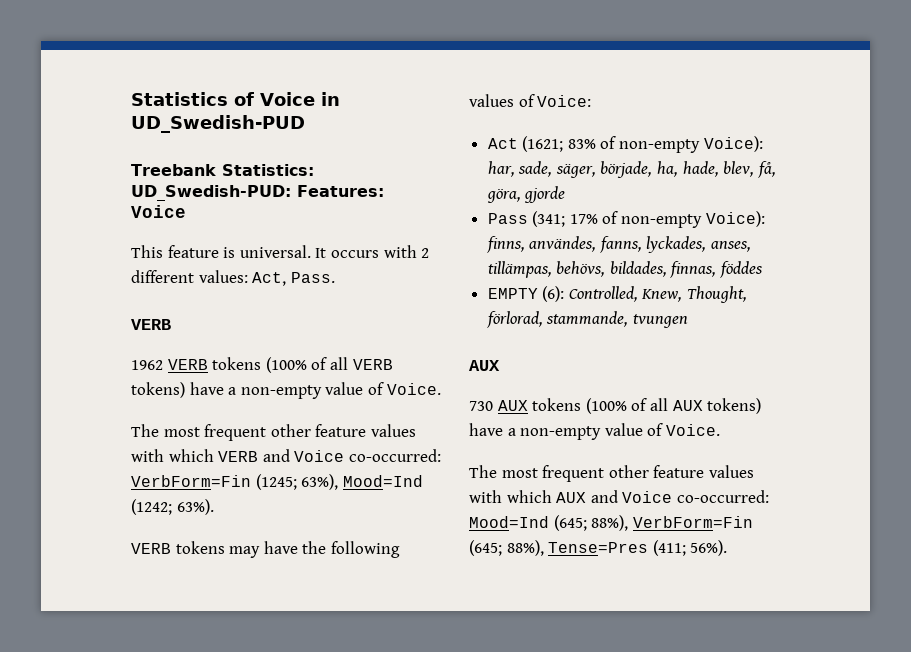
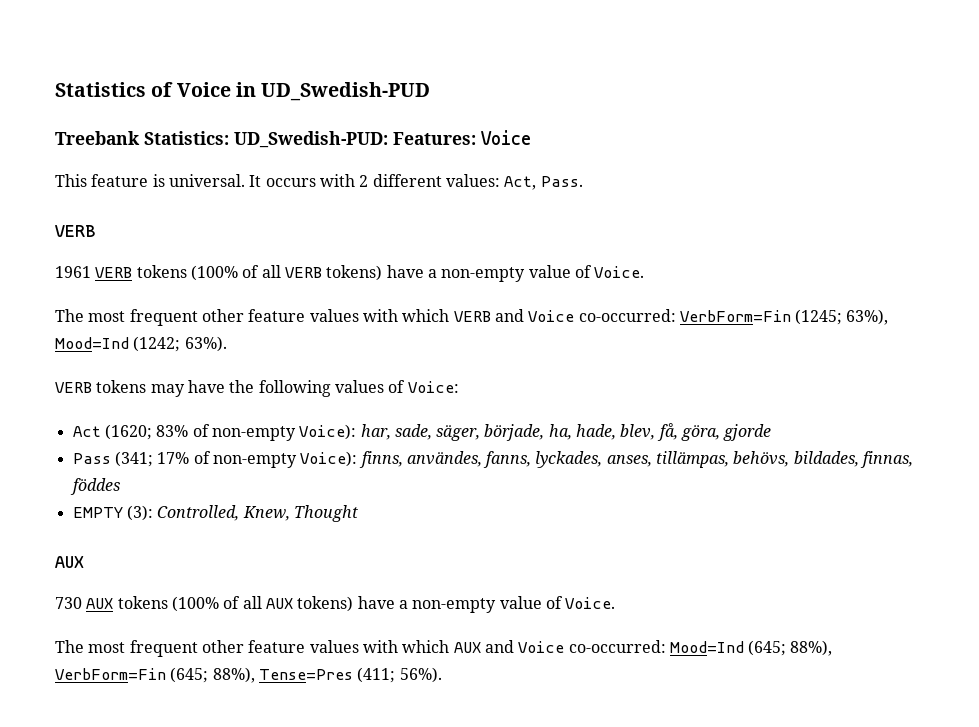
- 1962 VERB tokens (100% of all VERB tokens) have a non-empty value of Voice.
+ 1961 VERB tokens (100% of all VERB tokens) have a non-empty value of Voice.
- Act (1621; 83% of non-empty Voice): har, sade, säger, började, ha, hade, blev, få, göra, gjorde
+ Act (1620; 83% of non-empty Voice): har, sade, säger, började, ha, hade, blev, få, göra, gjorde
- EMPTY (6): Controlled, Knew, Thought, förlorad, stammande, tvungen
+ EMPTY (3): Controlled, Knew, Thought

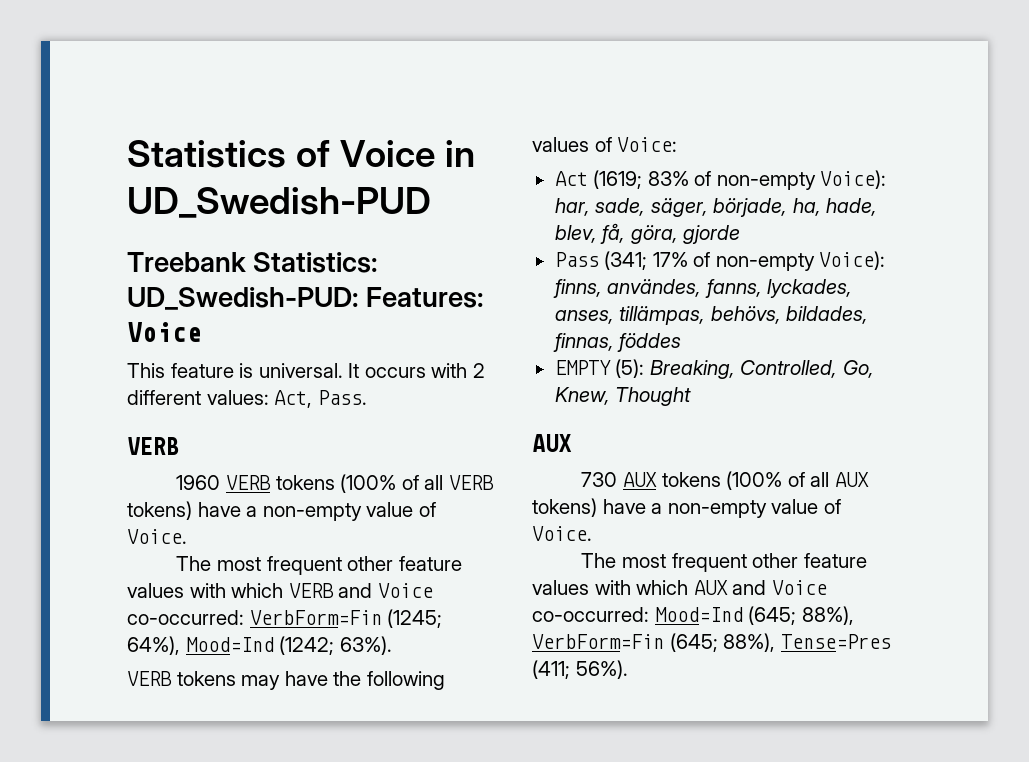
- 1961 VERB tokens (100% of all VERB tokens) have a non-empty value of Voice.
+ 1960 VERB tokens (100% of all VERB tokens) have a non-empty value of Voice.
- The most frequent other feature values with which VERB and Voice co-occurred: VerbForm=Fin (1245; 63%), Mood=Ind (1242; 63%).
+ The most frequent other feature values with which VERB and Voice co-occurred: VerbForm=Fin (1245; 64%), Mood=Ind (1242; 63%).
- Act (1620; 83% of non-empty Voice): har, sade, säger, började, ha, hade, blev, få, göra, gjorde
+ Act (1619; 83% of non-empty Voice): har, sade, säger, började, ha, hade, blev, få, göra, gjorde
- EMPTY (3): Controlled, Knew, Thought
+ EMPTY (5): Breaking, Controlled, Go, Knew, Thought

